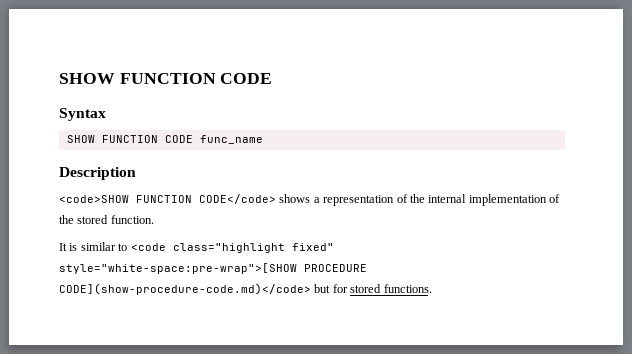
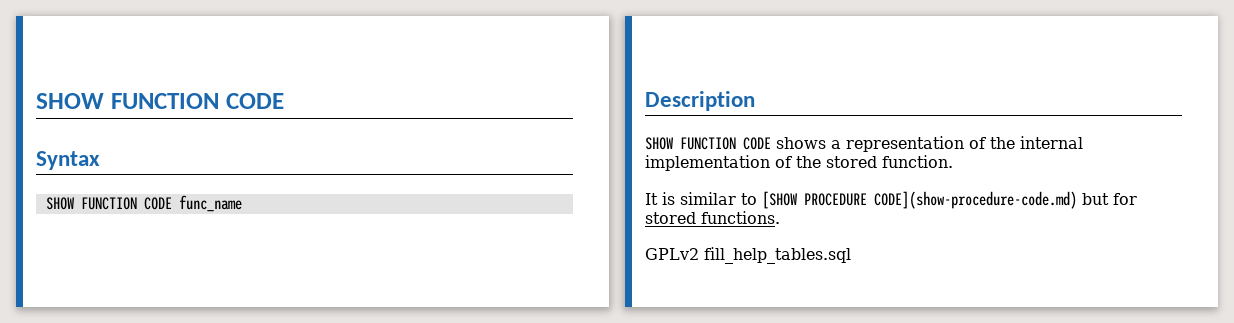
- <code>SHOW FUNCTION CODE</code> shows a representation of the internal implementation of the stored function.
+ SHOW FUNCTION CODE shows a representation of the internal implementation of the stored function.
- It is similar to <code class="highlight fixed" style="white-space:pre-wrap">[SHOW PROCEDURE CODE](show-procedure-code.md)</code> but for stored functions.
+ It is similar to [SHOW PROCEDURE CODE](show-procedure-code.md) but for stored functions.
+ GPLv2 fill_help_tables.sql

